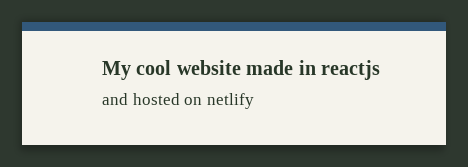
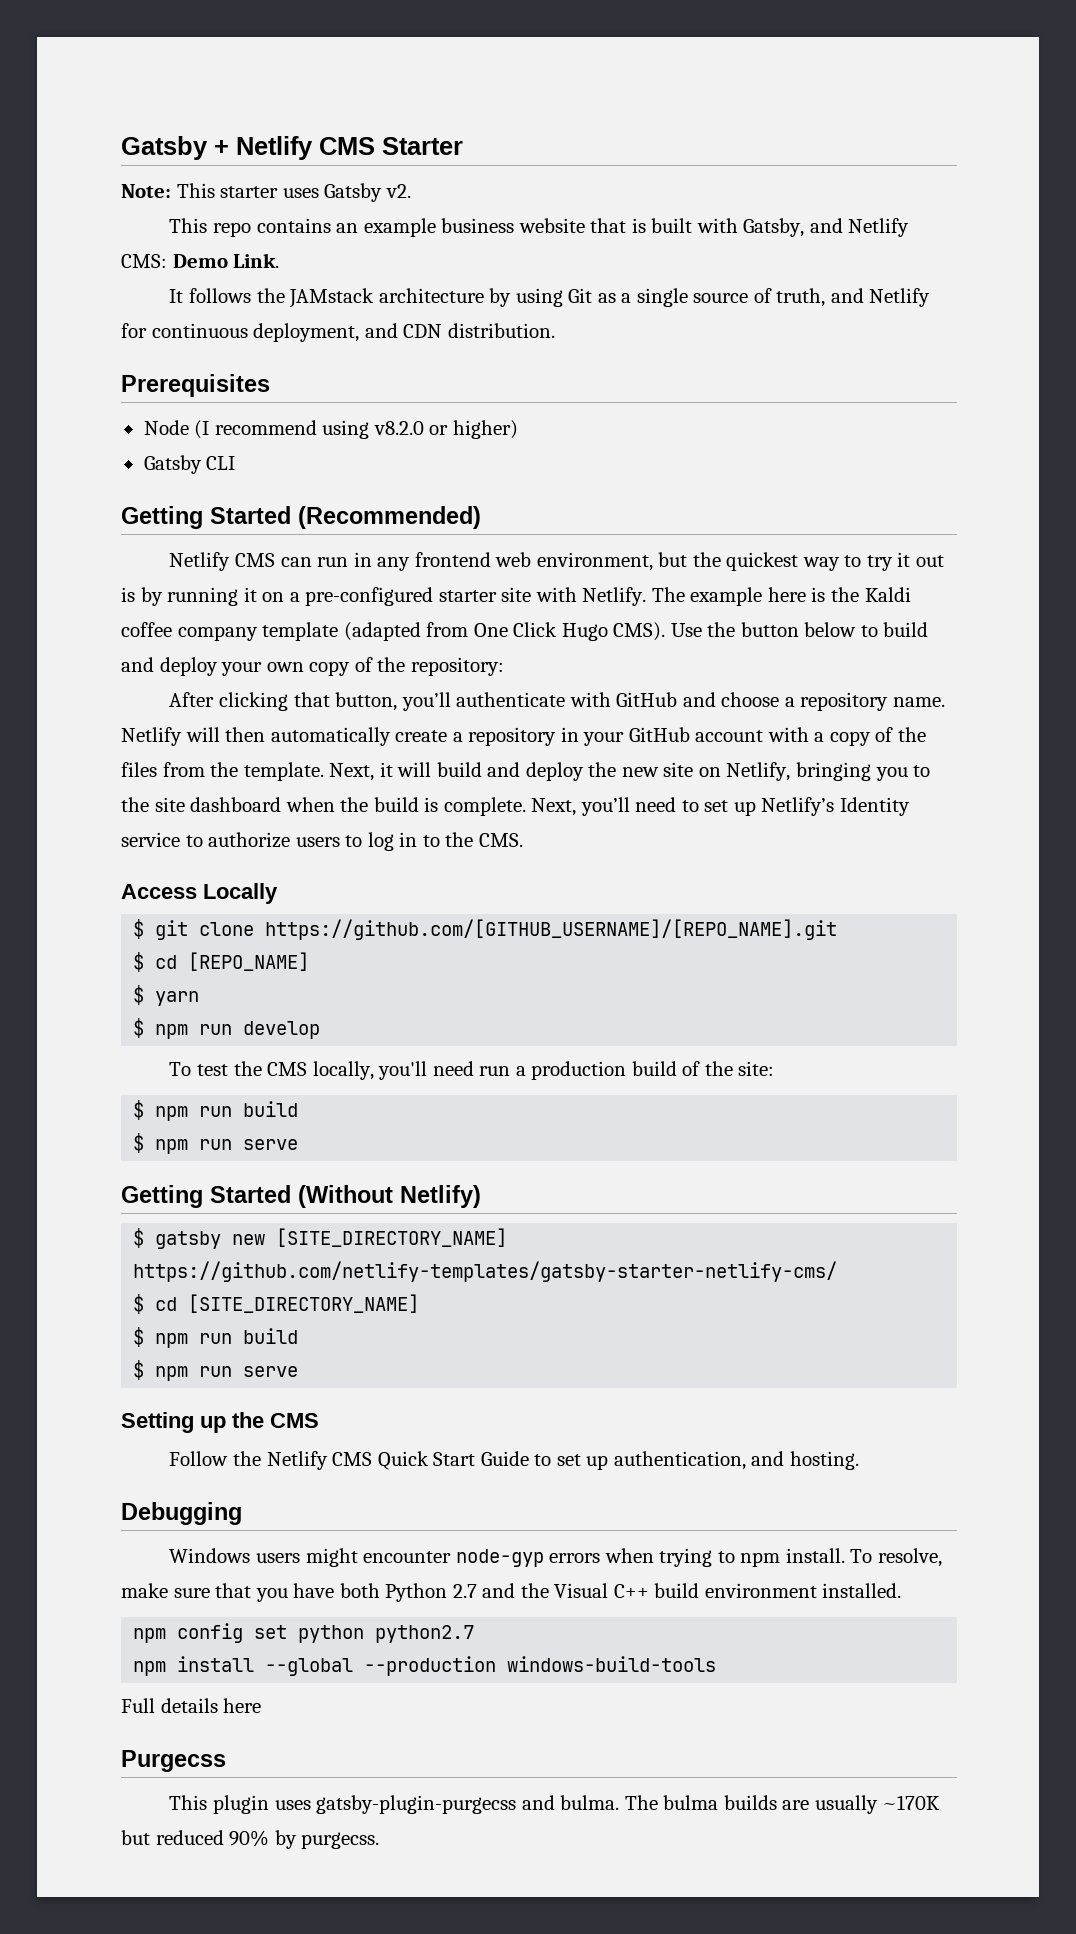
- My cool website made in reactjs
- and hosted on netlify
+ Gatsby + Netlify CMS Starter
+ Note: This starter uses Gatsby v2.
+ This repo contains an example business website that is built with Gatsby, and Netlify CMS: Demo Link.
+ It follows the JAMstack architecture by using Git as a single source of truth, and Netlify for continuous deployment, and CDN distribution.
+ Prerequisites
+ Node (I recommend using v8.2.0 or higher)
+ Gatsby CLI
+ Getting Started (Recommended)
+ Netlify CMS can run in any frontend web environment, but the quickest way to try it out is by running it on a pre-configured starter site with Netlify. The example here is the Kaldi coffee company template (adapted from One Click Hugo CMS). Use the button below to build and deploy your own copy of the repository:
+ After clicking that button, you’ll authenticate with GitHub and choose a repository name. Netlify will then automatically create a repository in your GitHub account with a copy of the files from the template. Next, it will build and deploy the new site on Netlify, bringing you to the site dashboard when the build is complete. Next, you’ll need to set up Netlify’s Identity service to authorize users to log in to the CMS.
+ Access Locally
+ $ git clone https://github.com/[GITHUB_USERNAME]/[REPO_NAME].git
+ $ cd [REPO_NAME]
+ $ yarn
+ $ npm run develop
+ To test the CMS locally, you'll need run a production build of the site:
+ $ npm run build
+ $ npm run serve
+ Getting Started (Without Netlify)
+ $ gatsby new [SITE_DIRECTORY_NAME] https://github.com/netlify-templates/gatsby-starter-netlify-cms/
+ $ cd [SITE_DIRECTORY_NAME]
+ $ npm run build
+ $ npm run serve
+ Setting up the CMS
+ Follow the Netlify CMS Quick Start Guide to set up authentication, and hosting.
+ Debugging
+ Windows users might encounter node-gyp errors when trying to npm install. To resolve, make sure that you have both Python 2.7 and the Visual C++ build environment installed.
+ npm config set python python2.7
+ npm install --global --production windows-build-tools
+ Full details here
+ Purgecss
+ This plugin uses gatsby-plugin-purgecss and bulma. The bulma builds are usually ~170K but reduced 90% by purgecss.

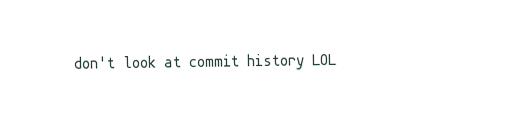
- Gatsby + Netlify CMS Starter
- Note: This starter uses Gatsby v2.
- This repo contains an example business website that is built with Gatsby, and Netlify CMS: Demo Link.
- It follows the JAMstack architecture by using Git as a single source of truth, and Netlify for continuous deployment, and CDN distribution.
- Prerequisites
- Node (I recommend using v8.2.0 or higher)
- Gatsby CLI
- Getting Started (Recommended)
- Netlify CMS can run in any frontend web environment, but the quickest way to try it out is by running it on a pre-configured starter site with Netlify. The example here is the Kaldi coffee company template (adapted from One Click Hugo CMS). Use the button below to build and deploy your own copy of the repository:
- After clicking that button, you’ll authenticate with GitHub and choose a repository name. Netlify will then automatically create a repository in your GitHub account with a copy of the files from the template. Next, it will build and deploy the new site on Netlify, bringing you to the site dashboard when the build is complete. Next, you’ll need to set up Netlify’s Identity service to authorize users to log in to the CMS.
- Access Locally
- $ git clone https://github.com/[GITHUB_USERNAME]/[REPO_NAME].git
- $ cd [REPO_NAME]
- $ yarn
- $ npm run develop
- To test the CMS locally, you'll need run a production build of the site:
- $ npm run build
- $ npm run serve
- Getting Started (Without Netlify)
- $ gatsby new [SITE_DIRECTORY_NAME] https://github.com/netlify-templates/gatsby-starter-netlify-cms/
- $ cd [SITE_DIRECTORY_NAME]
- $ npm run build
- $ npm run serve
- Setting up the CMS
- Follow the Netlify CMS Quick Start Guide to set up authentication, and hosting.
- Debugging
- Windows users might encounter node-gyp errors when trying to npm install. To resolve, make sure that you have both Python 2.7 and the Visual C++ build environment installed.
- npm config set python python2.7
- npm install --global --production windows-build-tools
- Full details here
- Purgecss
- This plugin uses gatsby-plugin-purgecss and bulma. The bulma builds are usually ~170K but reduced 90% by purgecss.
+ don't look at commit history LOL

